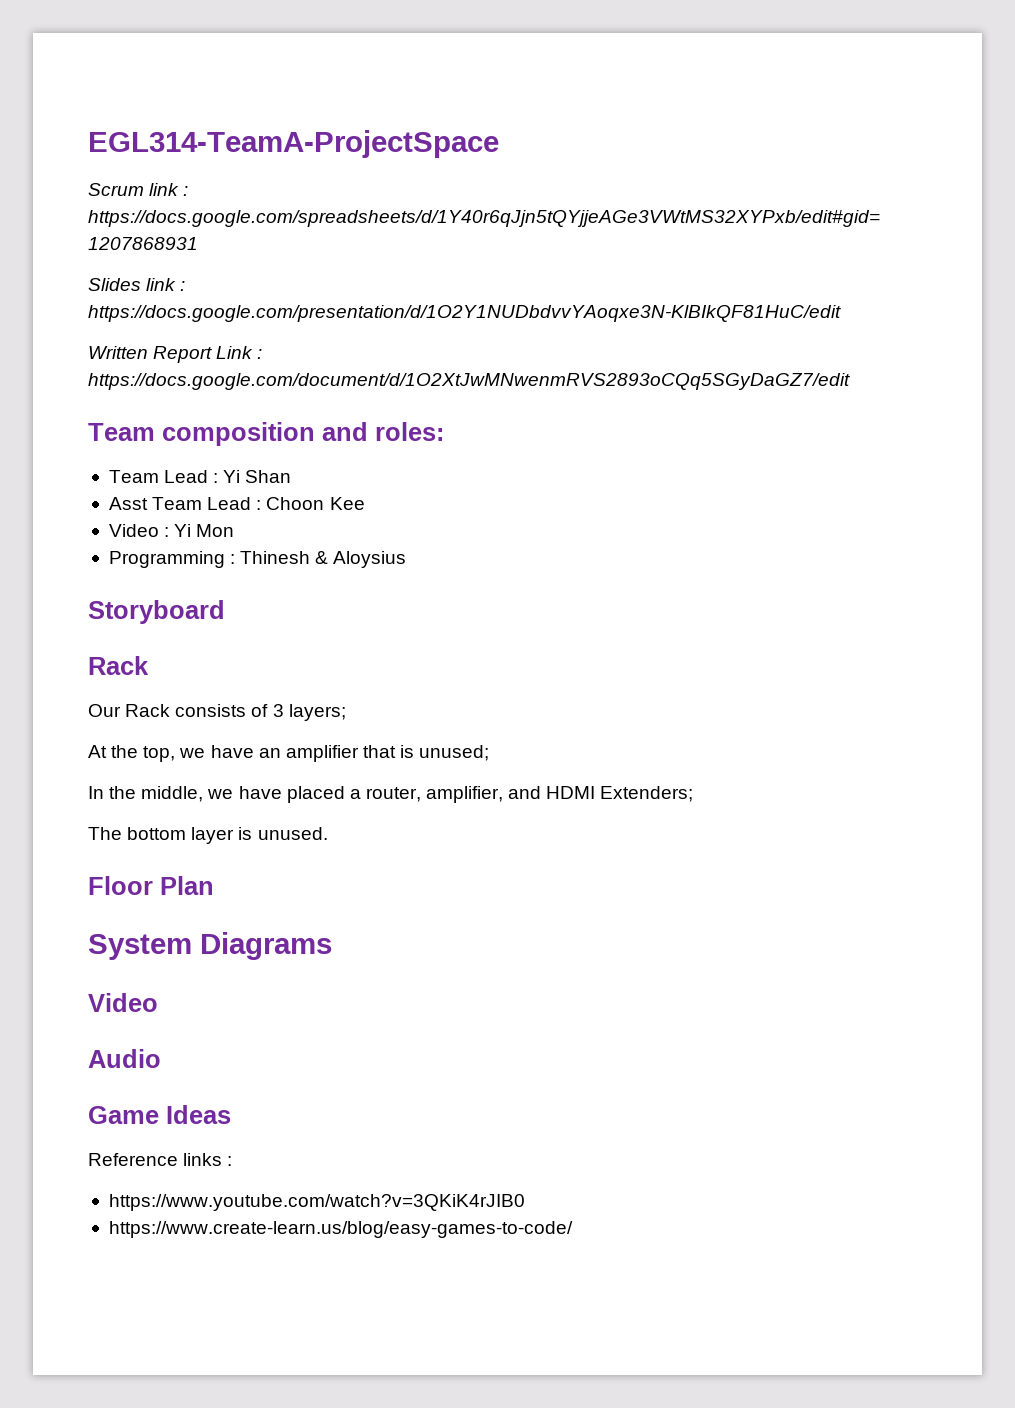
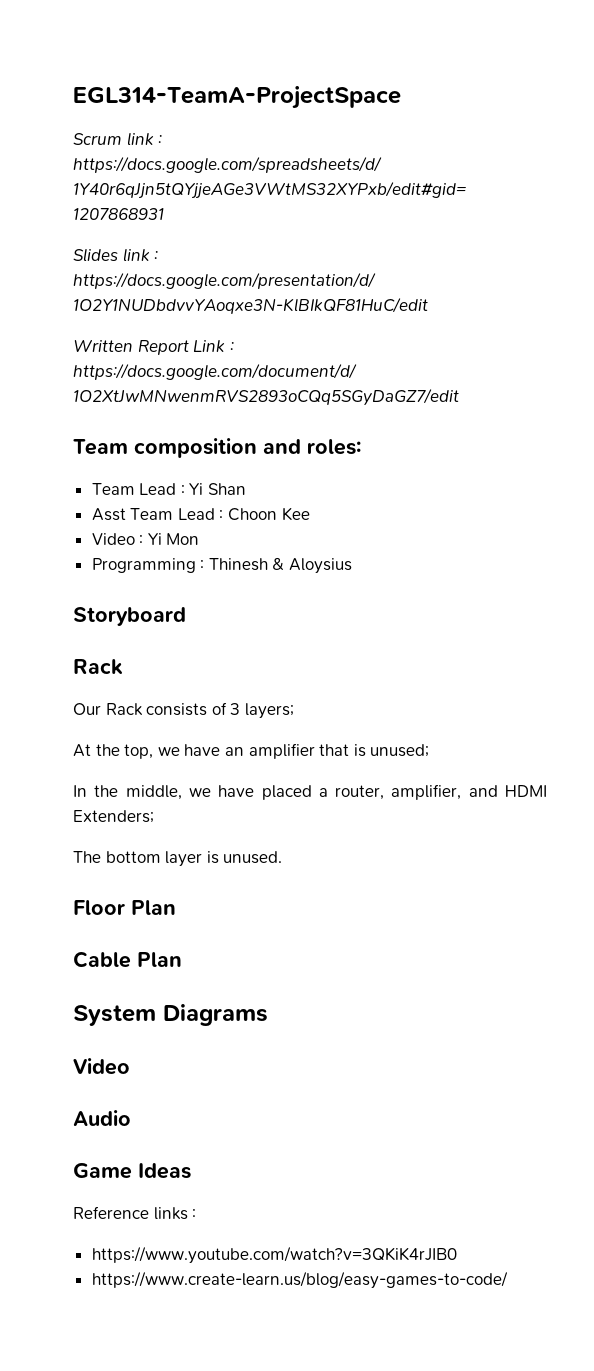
+ Cable Plan

